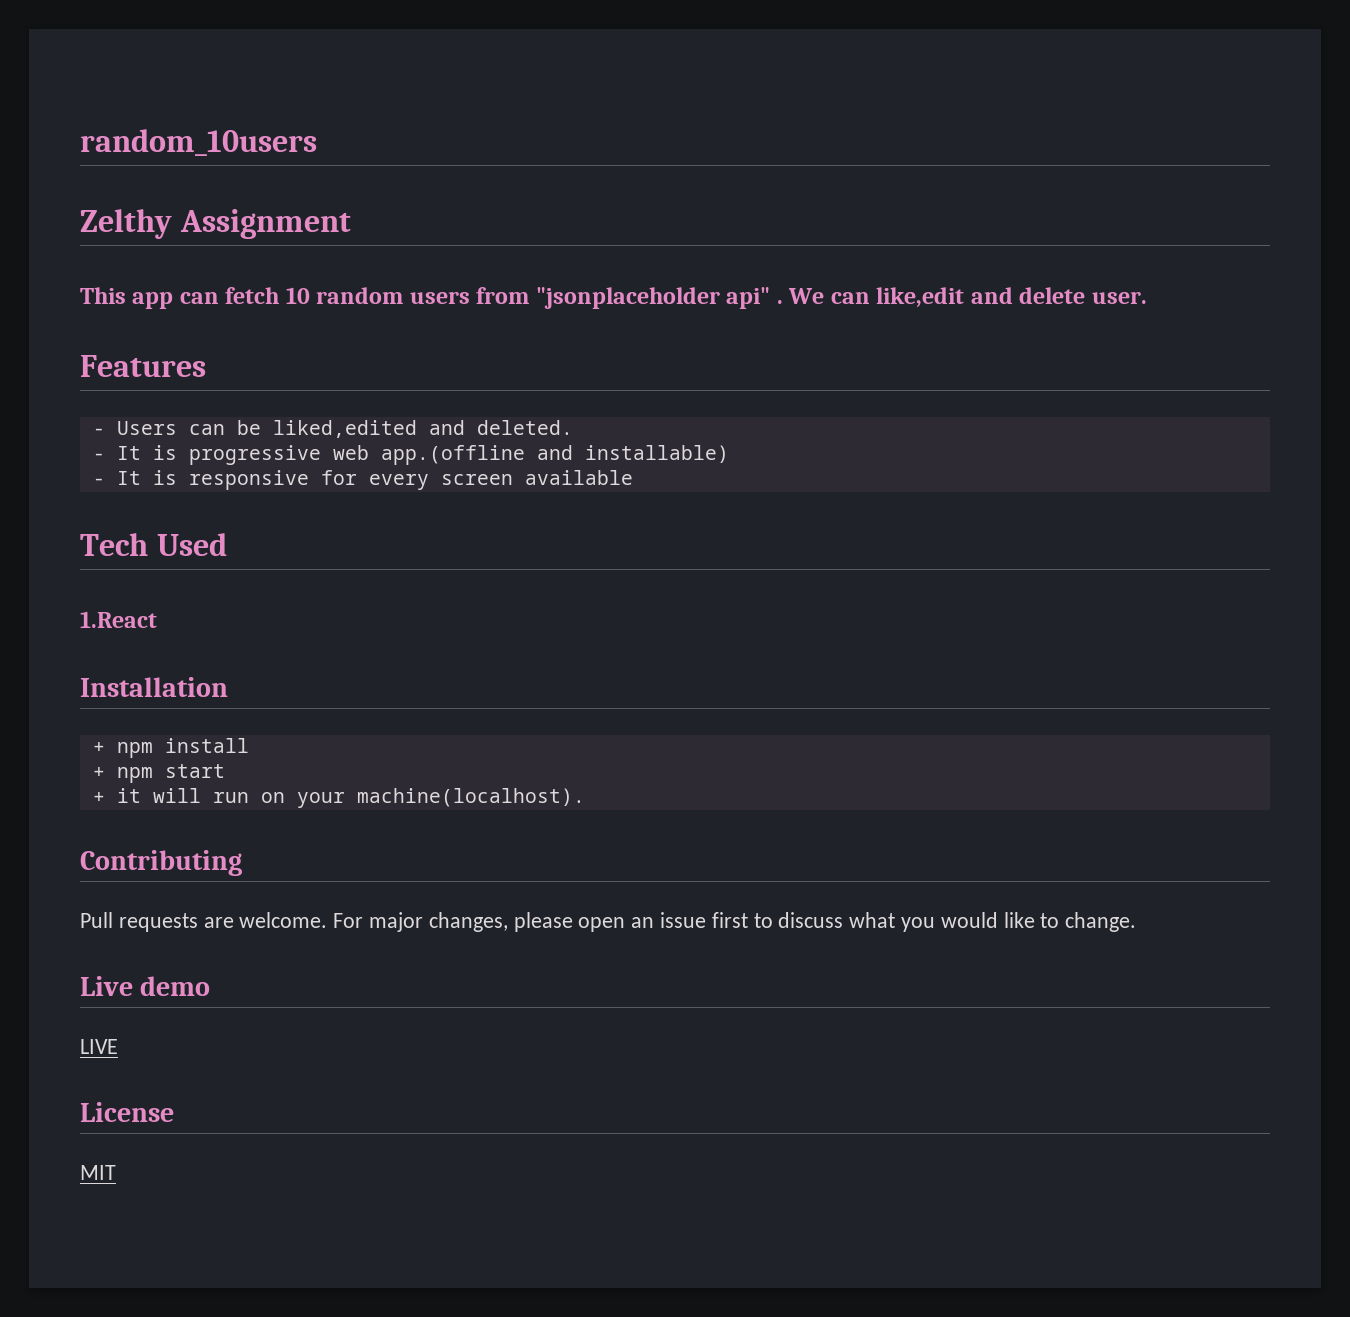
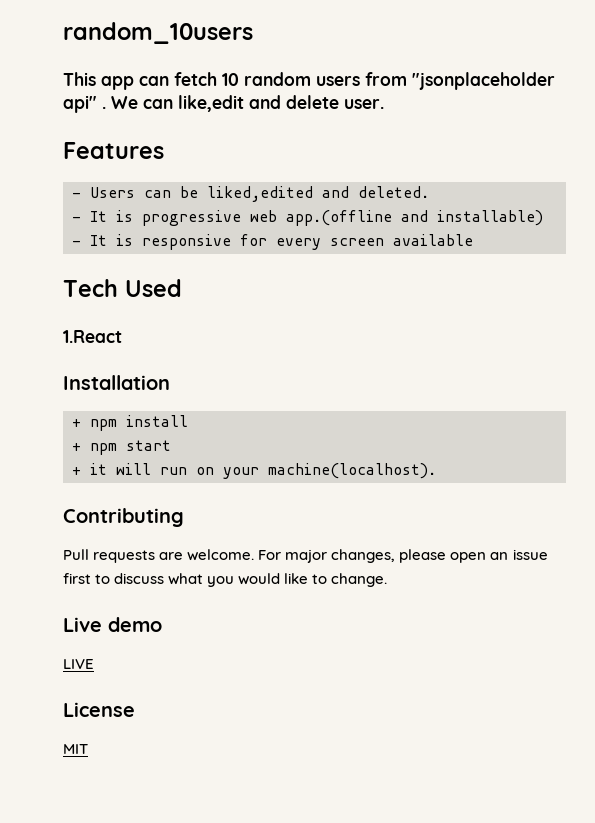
- Zelthy Assignment

